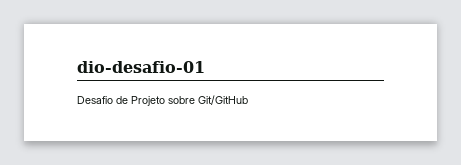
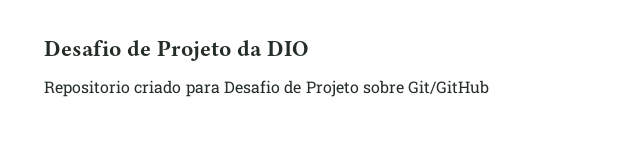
- dio-desafio-01
- Desafio de Projeto sobre Git/GitHub
+ Desafio de Projeto da DIO
+ Repositorio criado para Desafio de Projeto sobre Git/GitHub

